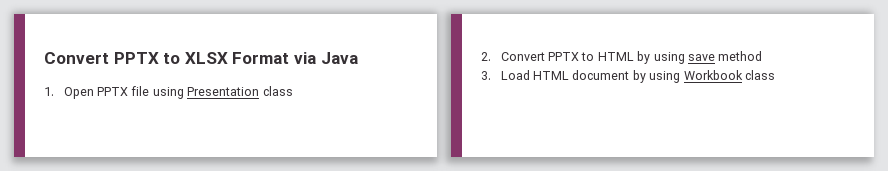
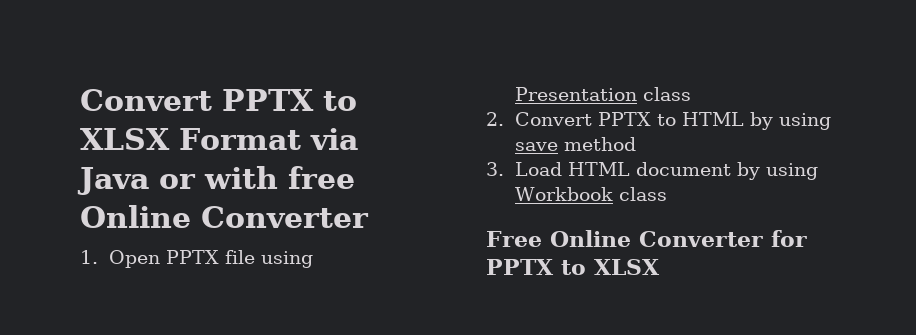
- Convert PPTX to XLSX Format via Java
+ Convert PPTX to XLSX Format via Java or with free Online Converter
+ Free Online Converter for PPTX to XLSX

